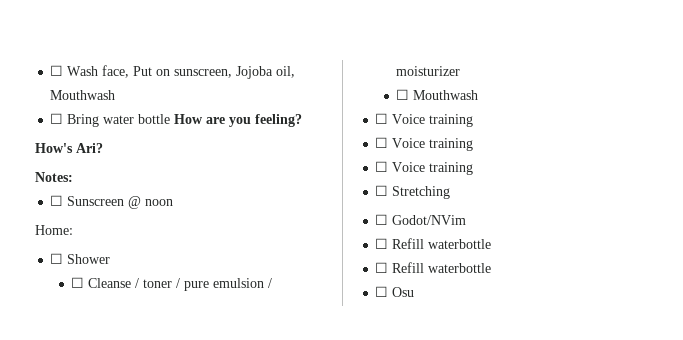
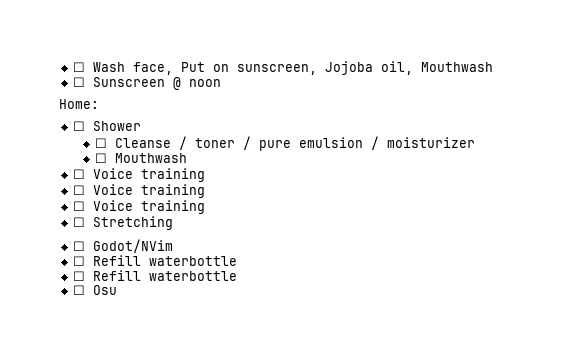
- ☐ Bring water bottle How are you feeling?
- How's Ari?
- Notes:

